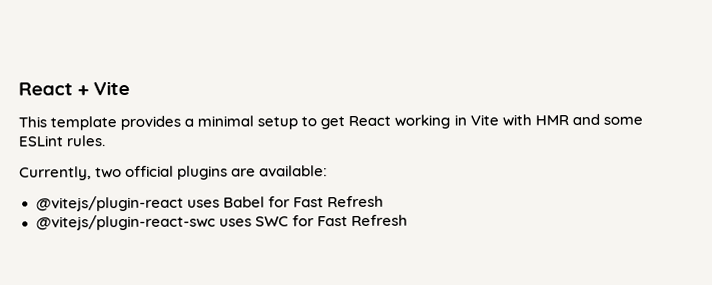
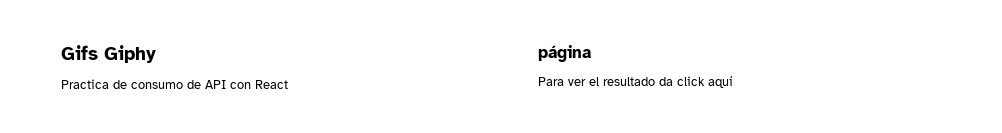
- React + Vite
- This template provides a minimal setup to get React working in Vite with HMR and some ESLint rules.
- Currently, two official plugins are available:
- @vitejs/plugin-react uses Babel for Fast Refresh
- @vitejs/plugin-react-swc uses SWC for Fast Refresh
+ Gifs Giphy
+ Practica de consumo de API con React
+ página
+ Para ver el resultado da click aquí

